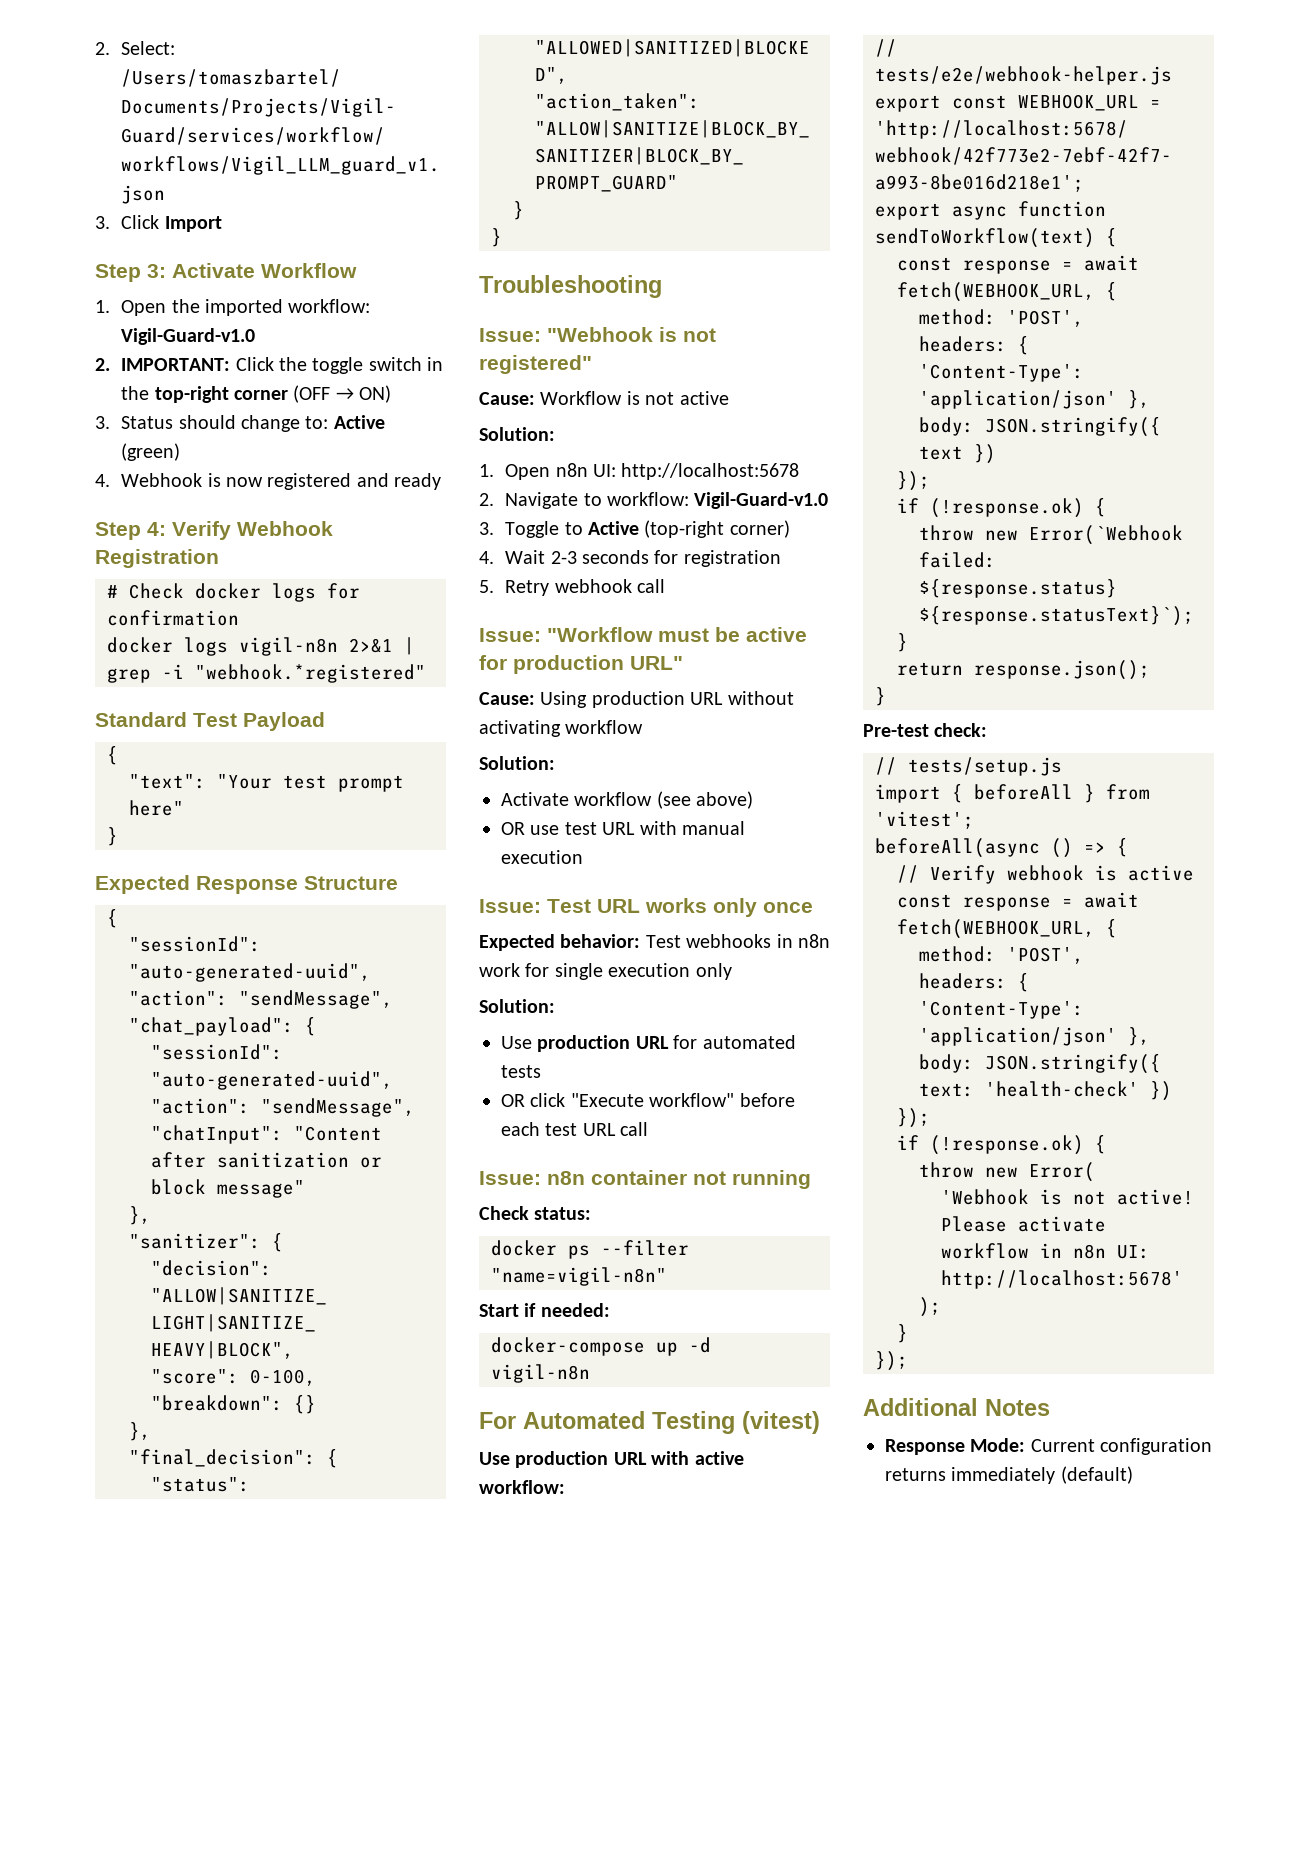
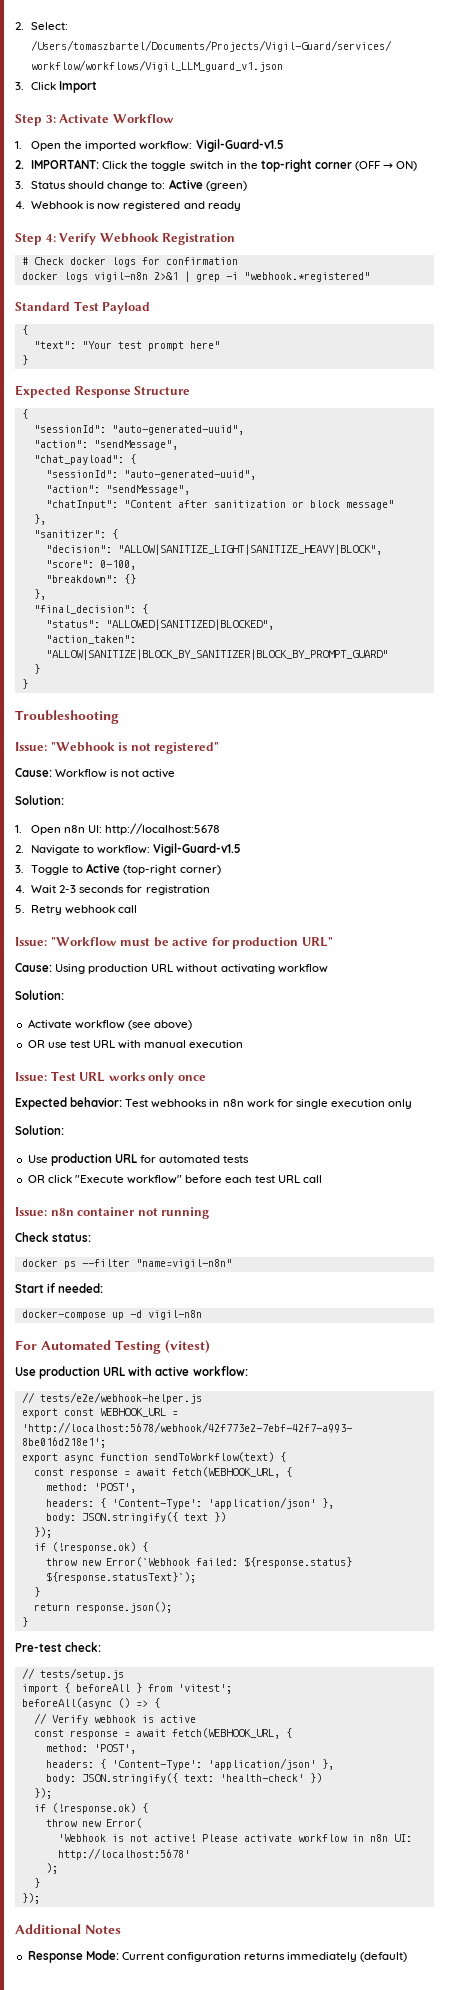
- 1. Open the imported workflow: Vigil-Guard-v1.0
+ 1. Open the imported workflow: Vigil-Guard-v1.5
- 2. Navigate to workflow: Vigil-Guard-v1.0
+ 2. Navigate to workflow: Vigil-Guard-v1.5

